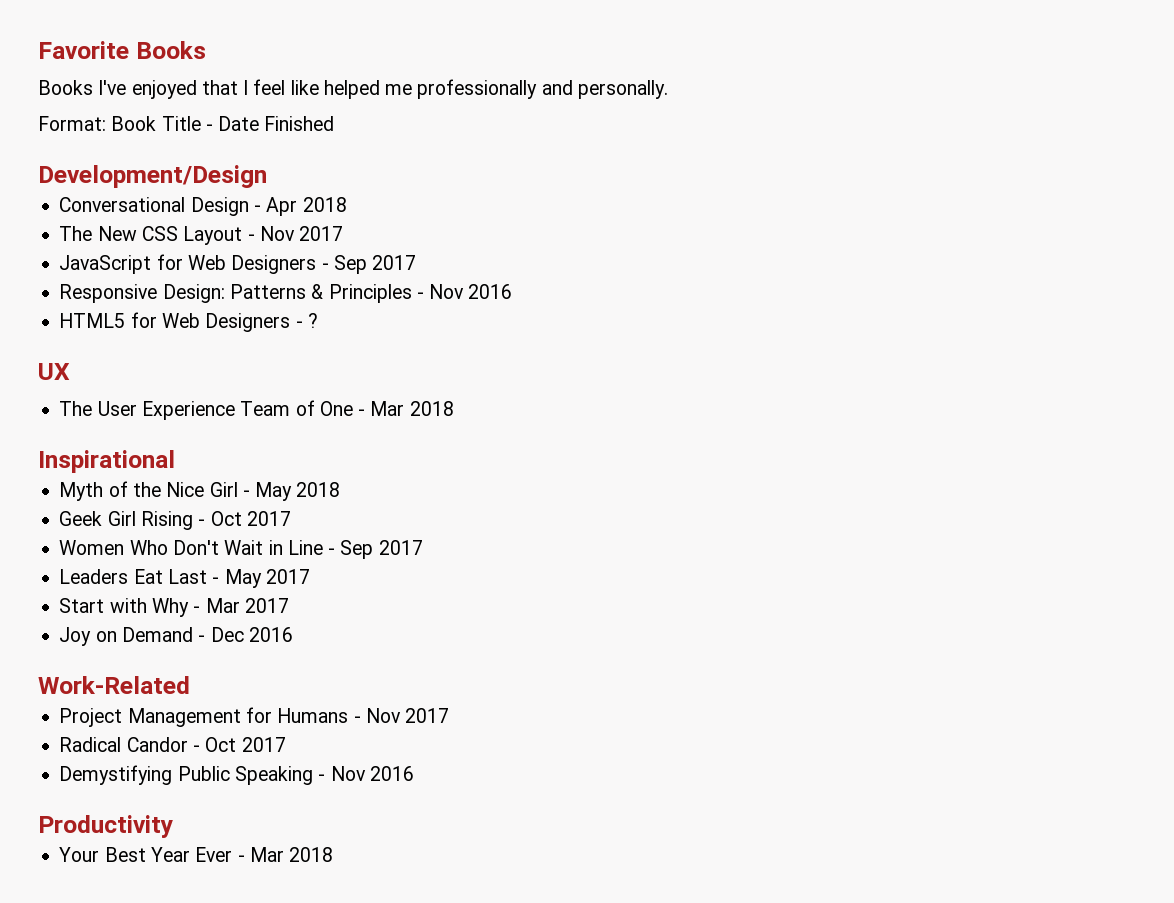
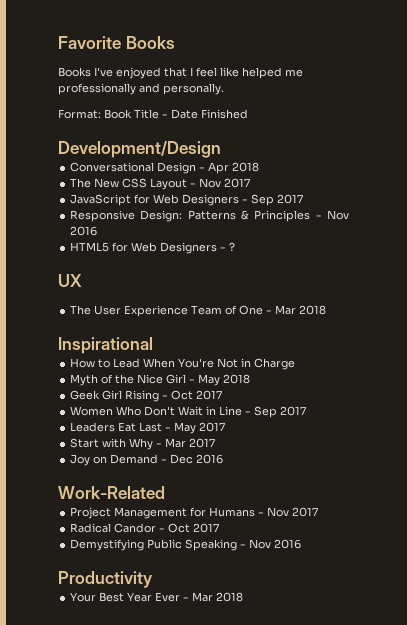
+ How to Lead When You're Not in Charge

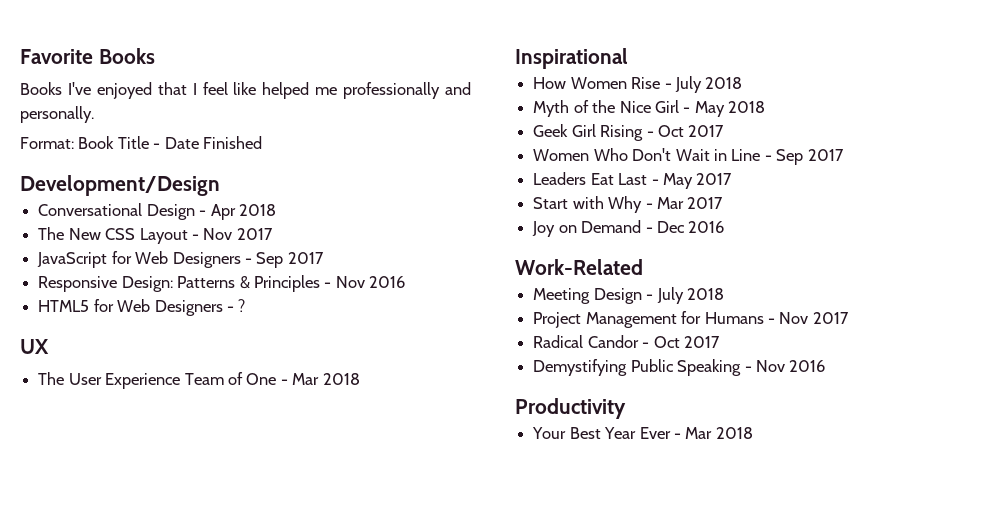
- How to Lead When You're Not in Charge
+ How Women Rise - July 2018
+ Meeting Design - July 2018

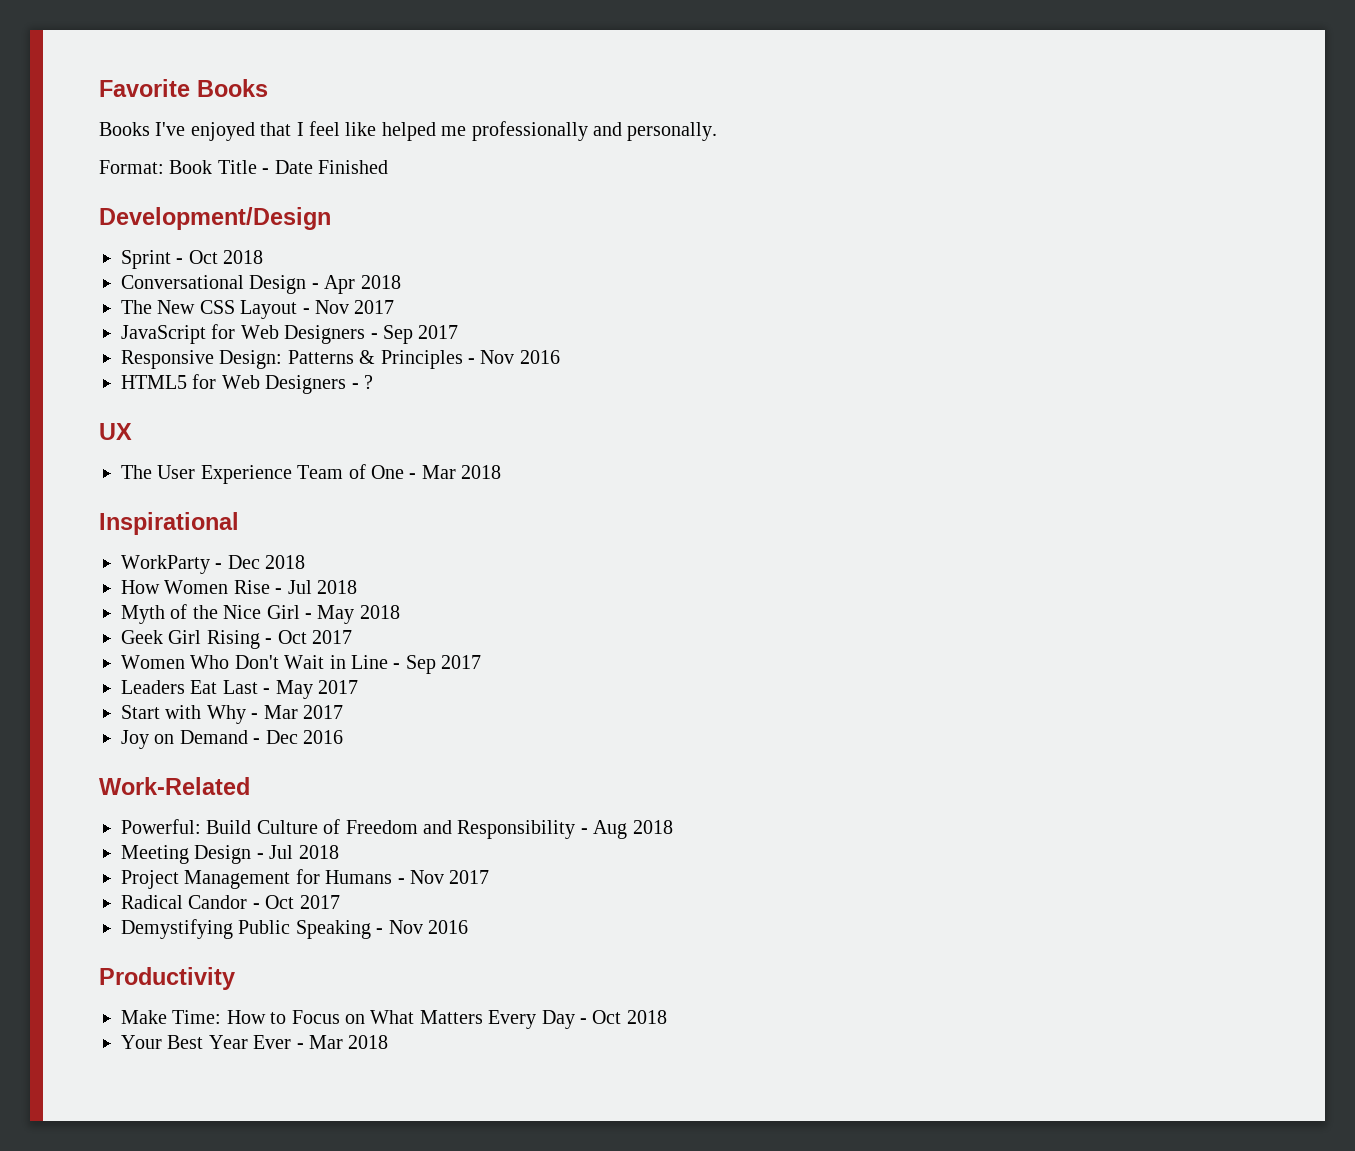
+ Sprint - Oct 2018
+ WorkParty - Dec 2018
- How Women Rise - July 2018
+ How Women Rise - Jul 2018
+ Powerful: Build Culture of Freedom and Responsibility - Aug 2018
- Meeting Design - July 2018
+ Meeting Design - Jul 2018
+ Make Time: How to Focus on What Matters Every Day - Oct 2018

